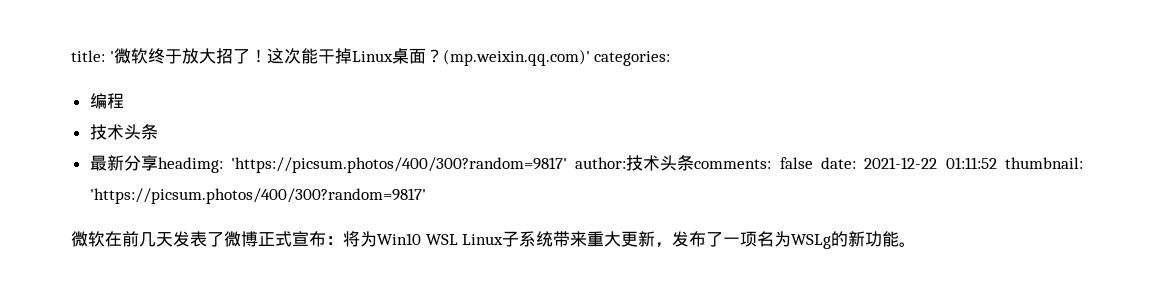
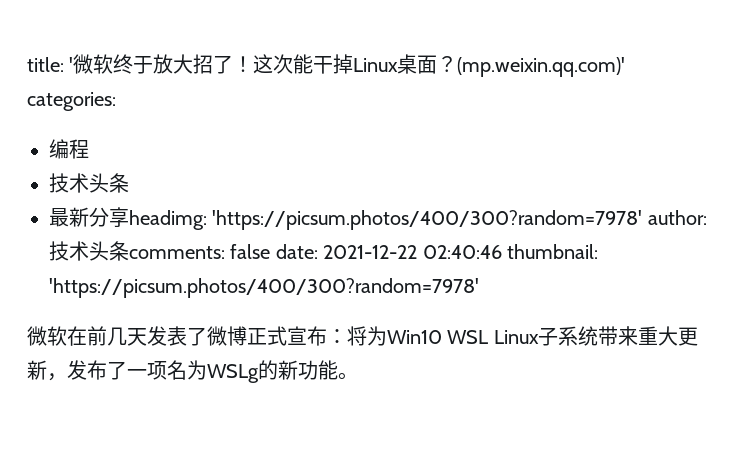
- 最新分享headimg: 'https://picsum.photos/400/300?random=9817' author:技术头条comments: false date: 2021-12-22 01:11:52 thumbnail: 'https://picsum.photos/400/300?random=9817'
+ 最新分享headimg: 'https://picsum.photos/400/300?random=7978' author:技术头条comments: false date: 2021-12-22 02:40:46 thumbnail: 'https://picsum.photos/400/300?random=7978'

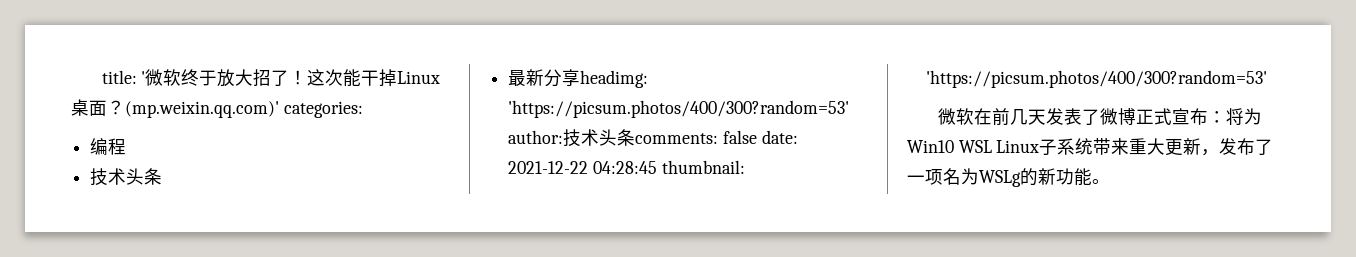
- 最新分享headimg: 'https://picsum.photos/400/300?random=7978' author:技术头条comments: false date: 2021-12-22 02:40:46 thumbnail: 'https://picsum.photos/400/300?random=7978'
+ 最新分享headimg: 'https://picsum.photos/400/300?random=53' author:技术头条comments: false date: 2021-12-22 04:28:45 thumbnail: 'https://picsum.photos/400/300?random=53'

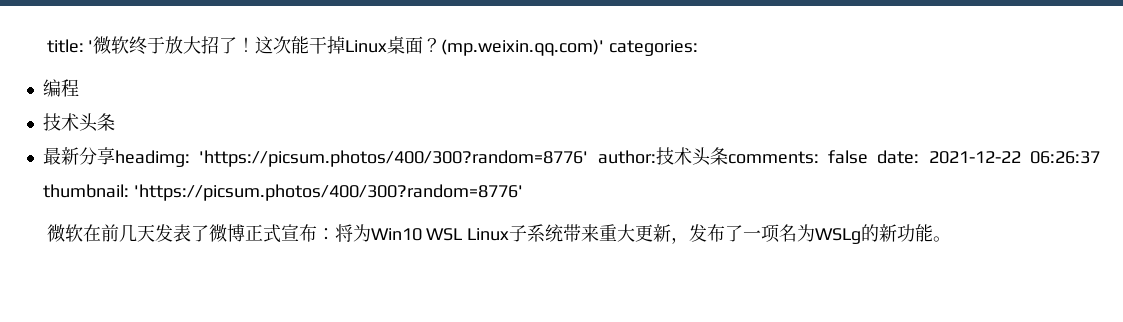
- 最新分享headimg: 'https://picsum.photos/400/300?random=53' author:技术头条comments: false date: 2021-12-22 04:28:45 thumbnail: 'https://picsum.photos/400/300?random=53'
+ 最新分享headimg: 'https://picsum.photos/400/300?random=8776' author:技术头条comments: false date: 2021-12-22 06:26:37 thumbnail: 'https://picsum.photos/400/300?random=8776'

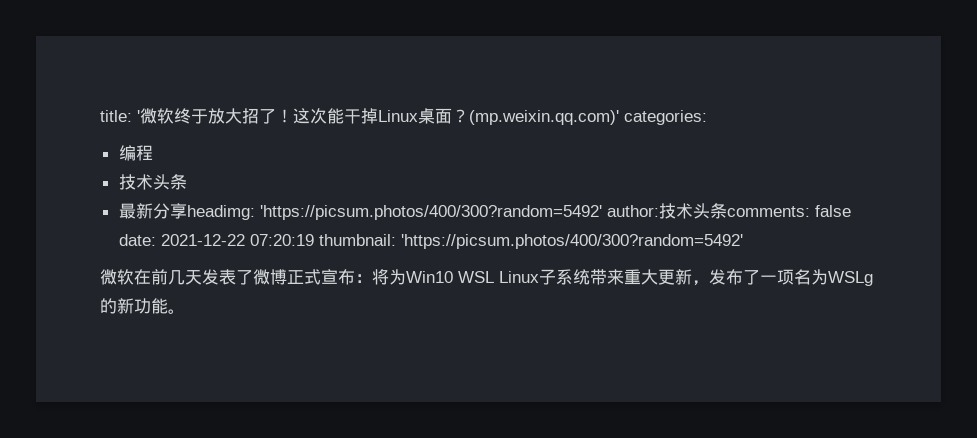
- 最新分享headimg: 'https://picsum.photos/400/300?random=8776' author:技术头条comments: false date: 2021-12-22 06:26:37 thumbnail: 'https://picsum.photos/400/300?random=8776'
+ 最新分享headimg: 'https://picsum.photos/400/300?random=5492' author:技术头条comments: false date: 2021-12-22 07:20:19 thumbnail: 'https://picsum.photos/400/300?random=5492'

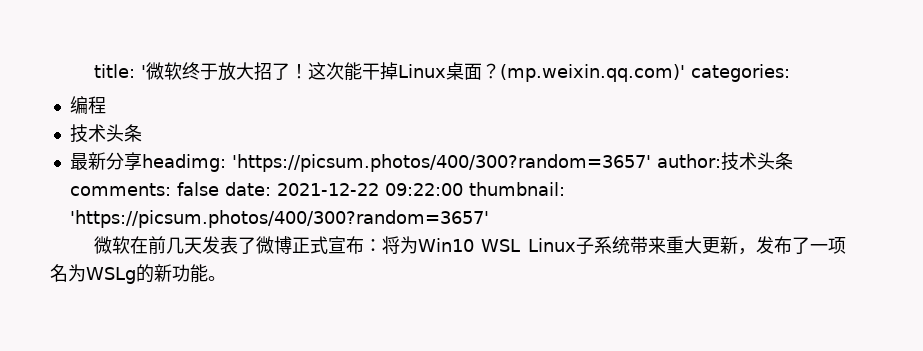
- 最新分享headimg: 'https://picsum.photos/400/300?random=5492' author:技术头条comments: false date: 2021-12-22 07:20:19 thumbnail: 'https://picsum.photos/400/300?random=5492'
+ 最新分享headimg: 'https://picsum.photos/400/300?random=3657' author:技术头条comments: false date: 2021-12-22 09:22:00 thumbnail: 'https://picsum.photos/400/300?random=3657'

